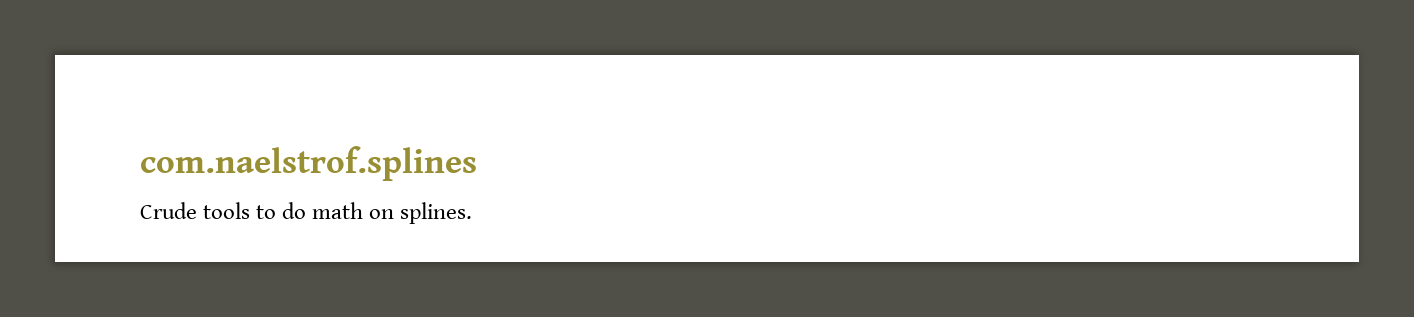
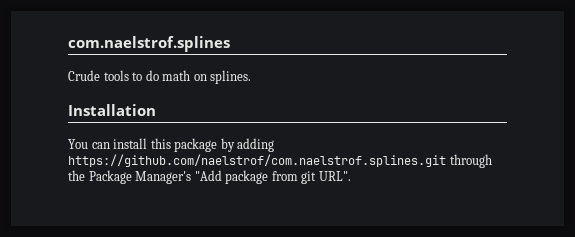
+ Installation
+ You can install this package by adding https://github.com/naelstrof/com.naelstrof.splines.git through the Package Manager's "Add package from git URL".

